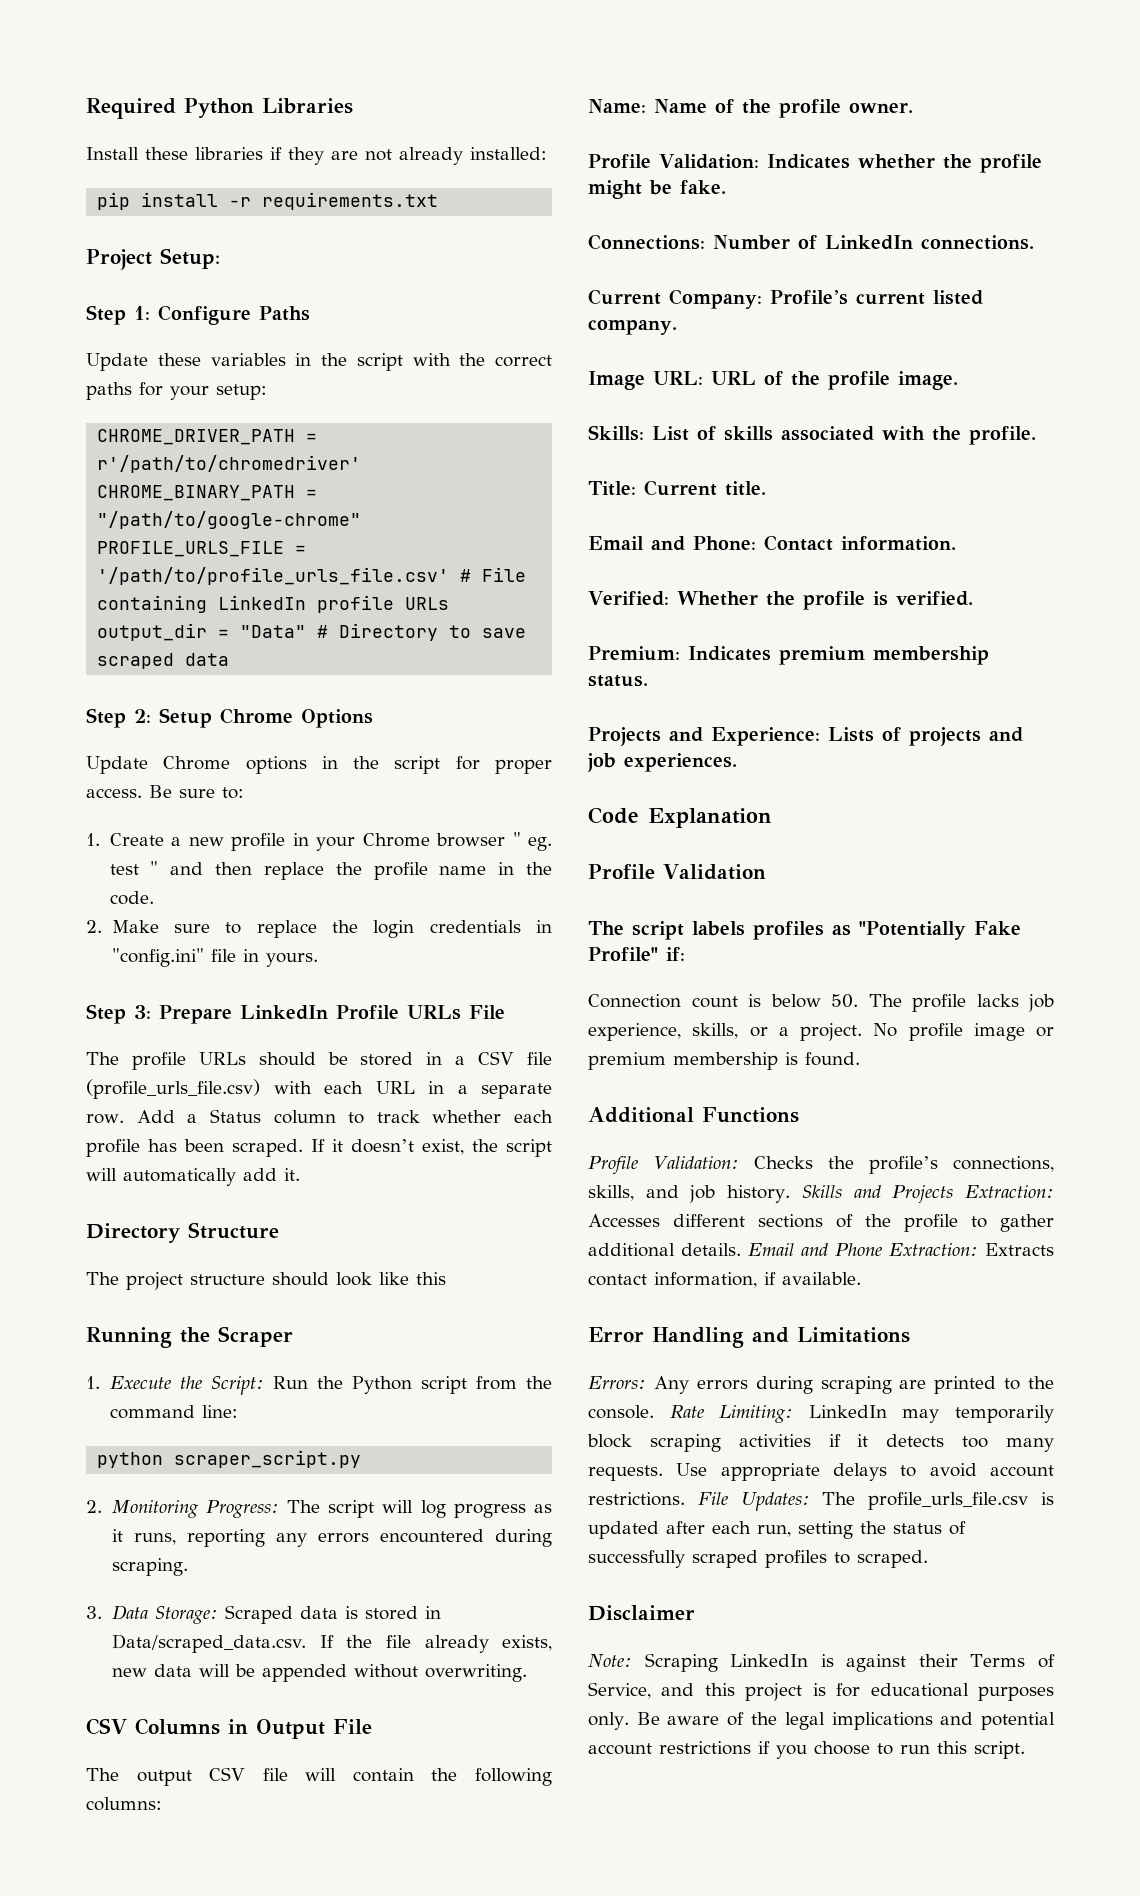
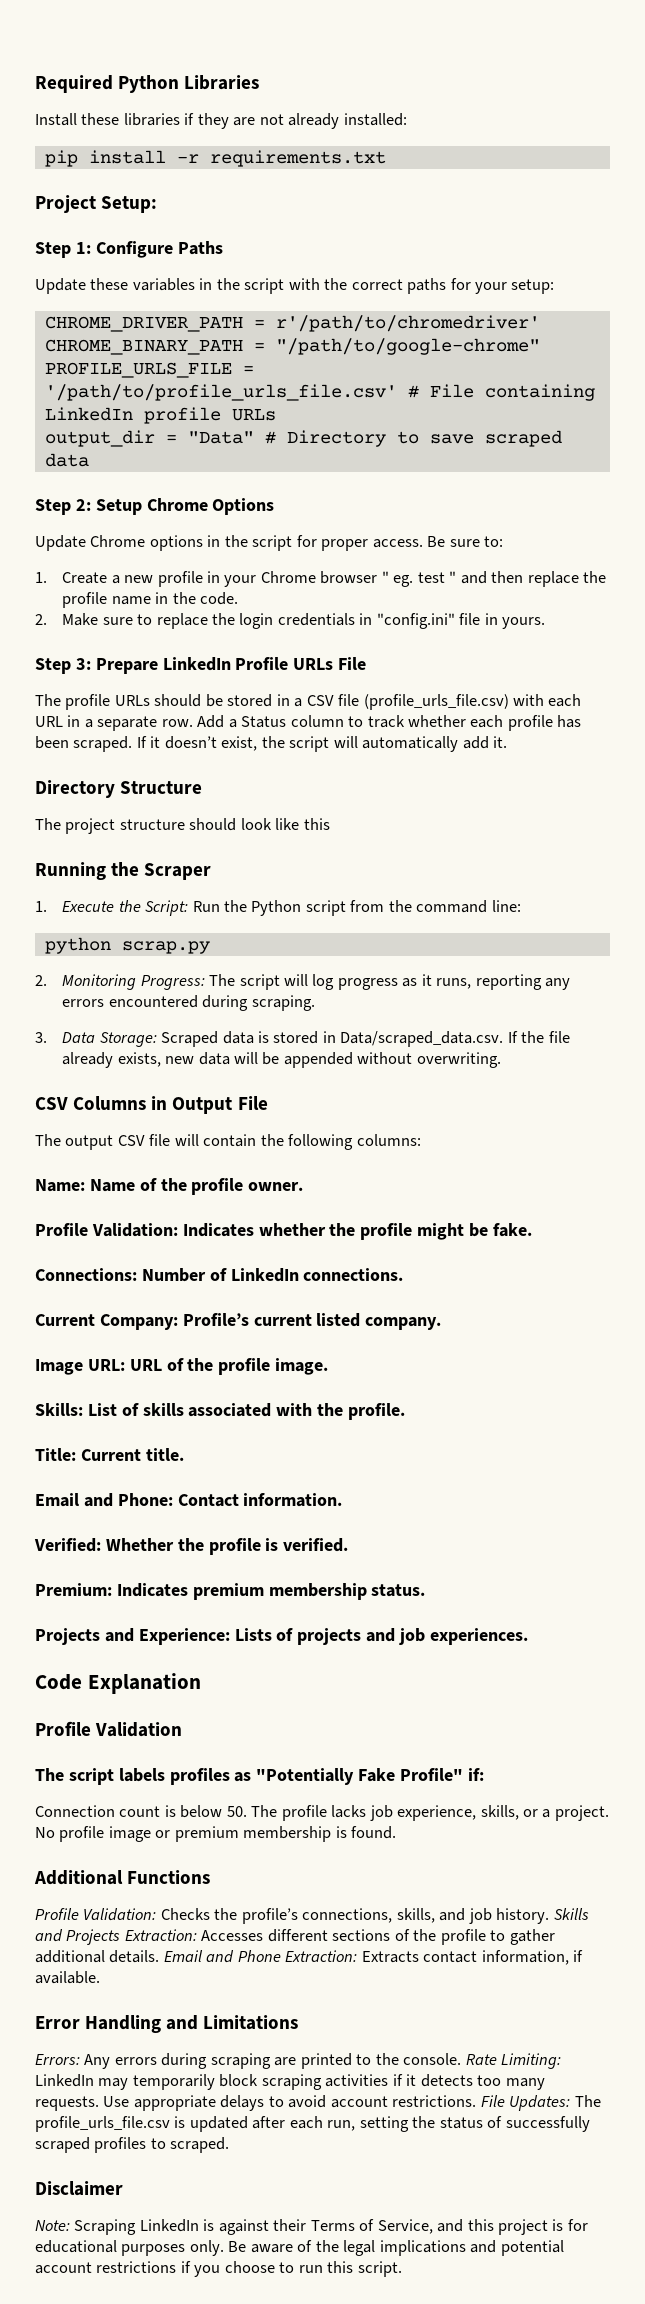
- python scraper_script.py
+ python scrap.py

